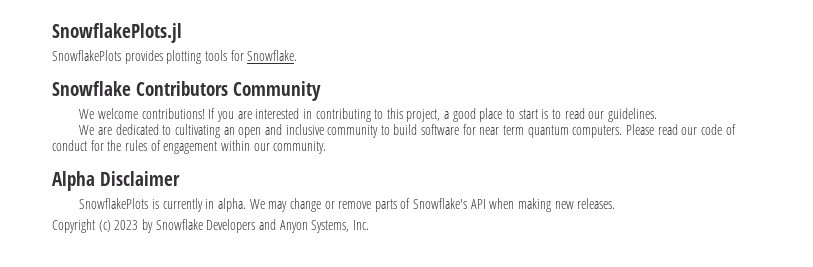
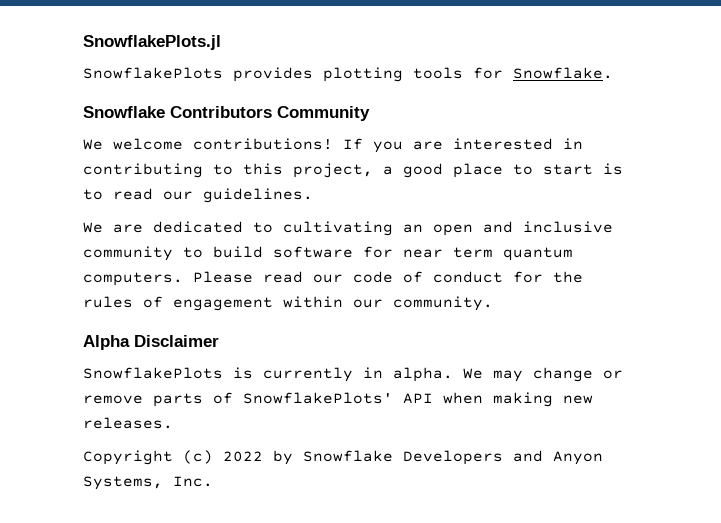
- We may change or remove parts of Snowflake's API when making new releases.
+ We may change or remove parts of SnowflakePlots' API when making new releases.
- Copyright (c) 2023 by Snowflake Developers and Anyon Systems, Inc.
+ Copyright (c) 2022 by Snowflake Developers and Anyon Systems, Inc.

